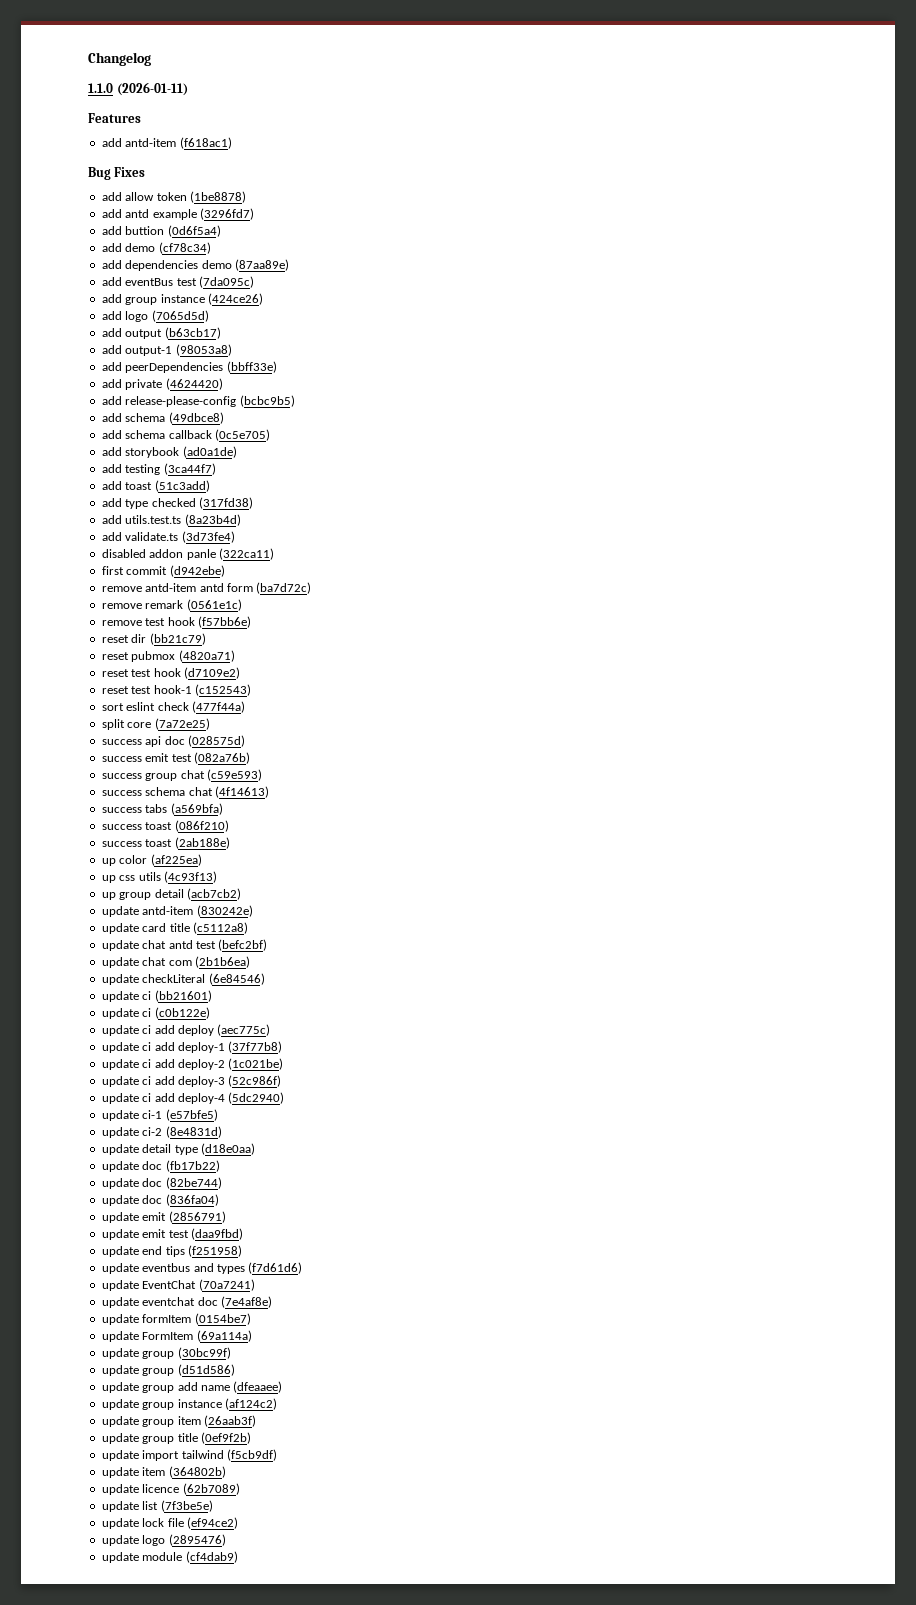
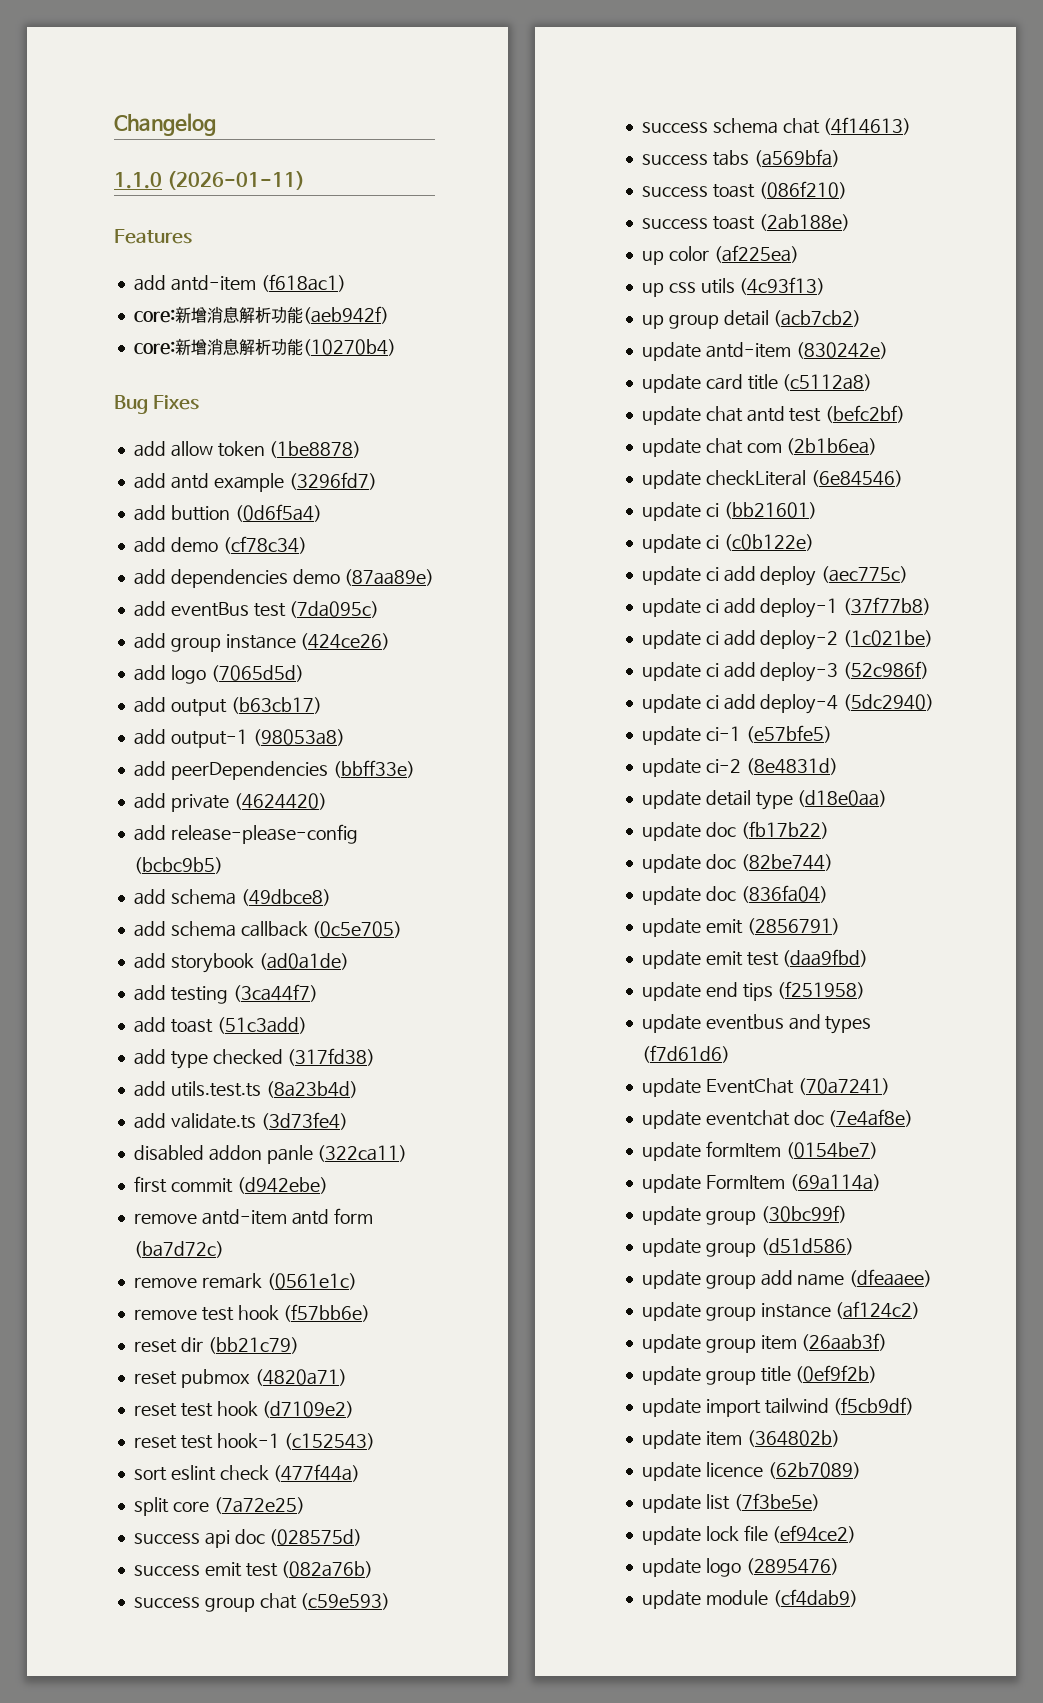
+ core:新增消息解析功能(aeb942f)
+ core:新增消息解析功能(10270b4)

